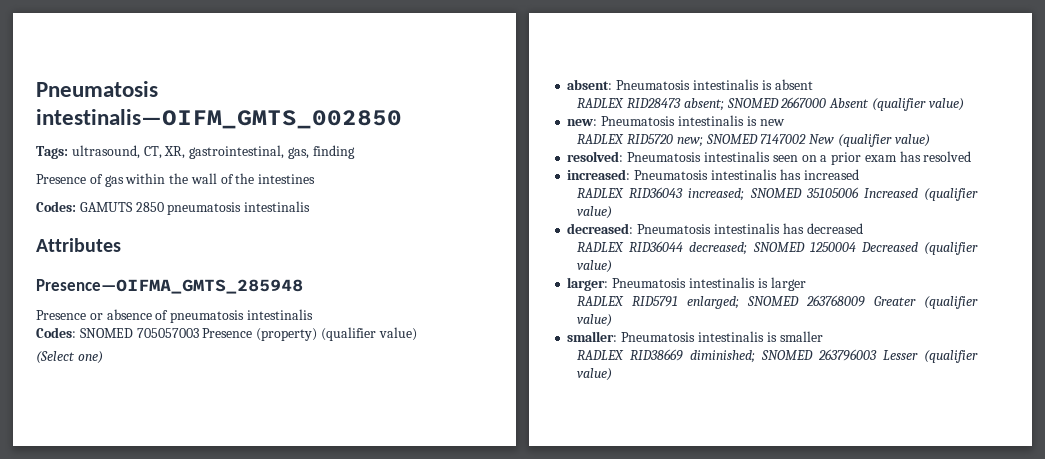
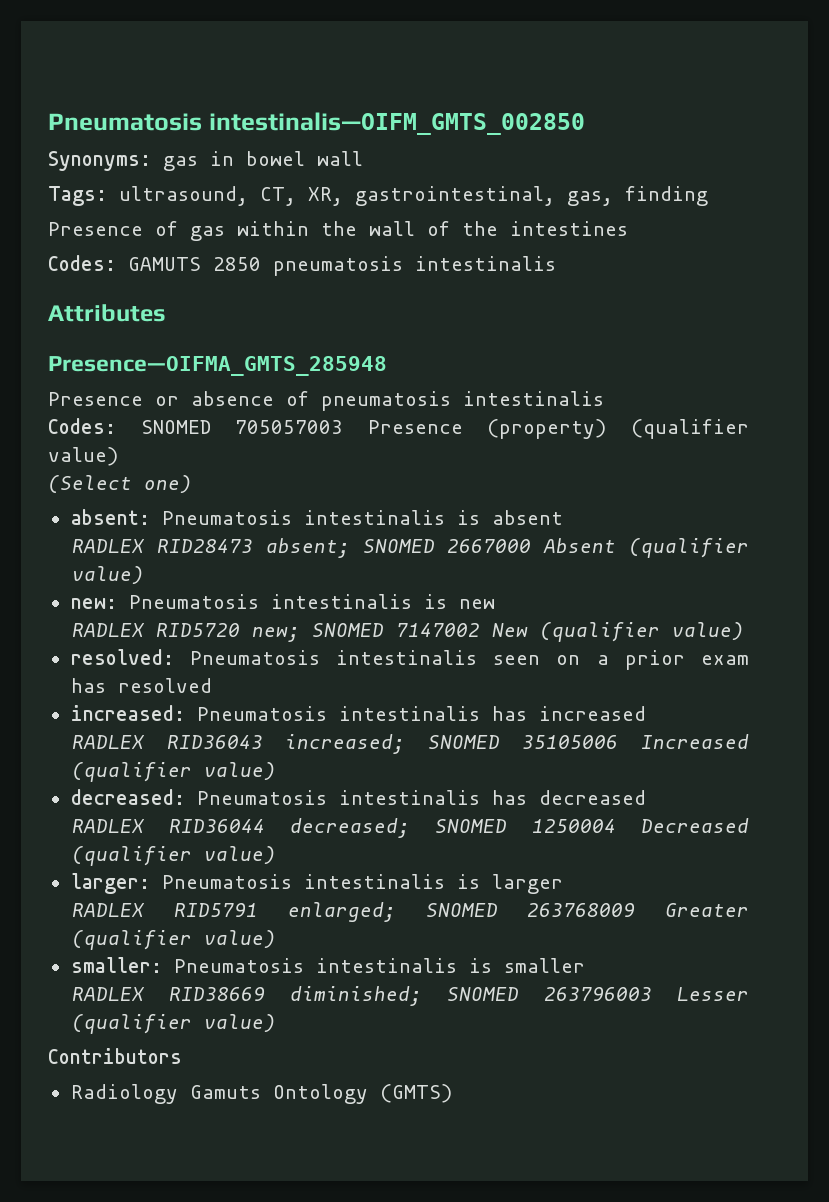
+ Synonyms: gas in bowel wall
+ Contributors
+ Radiology Gamuts Ontology (GMTS)

